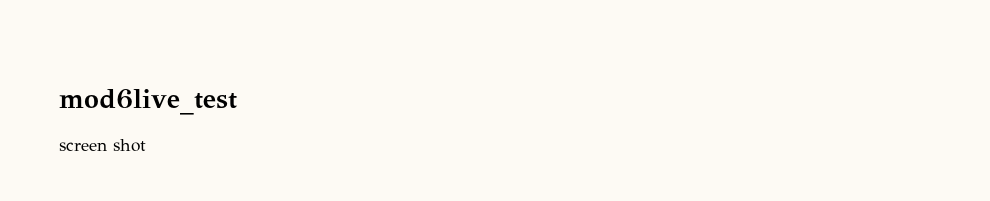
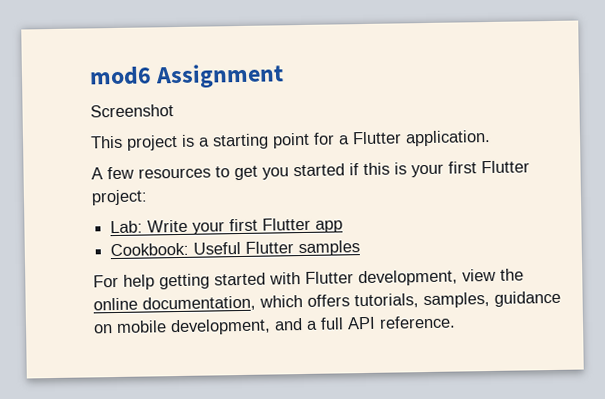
- mod6live_test
- screen shot
+ mod6 Assignment
+ Screenshot
+ This project is a starting point for a Flutter application.
+ A few resources to get you started if this is your first Flutter project:
+ Lab: Write your first Flutter app
+ Cookbook: Useful Flutter samples
+ For help getting started with Flutter development, view the online documentation, which offers tutorials, samples, guidance on mobile development, and a full API reference.

